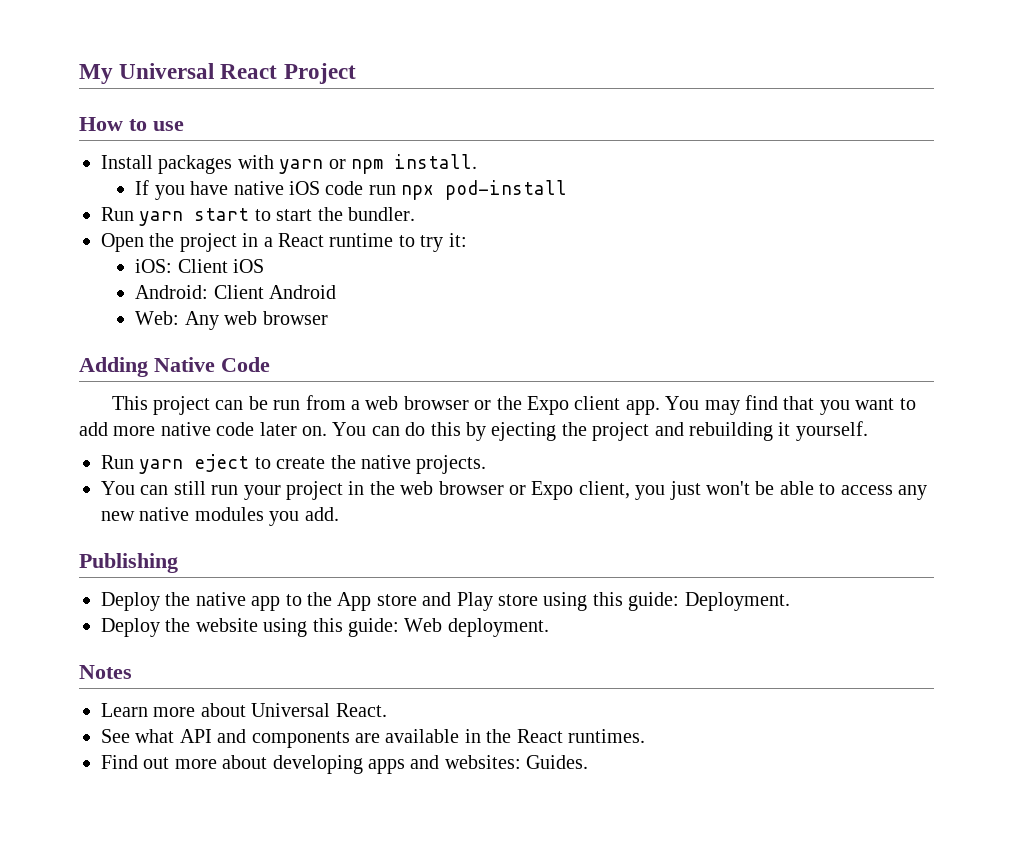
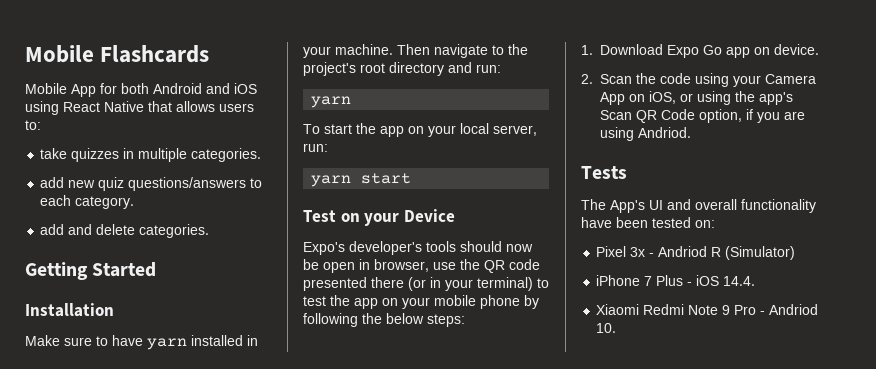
- My Universal React Project
- How to use
- Install packages with yarn or npm install.
- If you have native iOS code run npx pod-install
- Run yarn start to start the bundler.
- Open the project in a React runtime to try it:
- iOS: Client iOS
- Android: Client Android
- Web: Any web browser
- Adding Native Code
- This project can be run from a web browser or the Expo client app. You may find that you want to add more native code later on. You can do this by ejecting the project and rebuilding it yourself.
- Run yarn eject to create the native projects.
- You can still run your project in the web browser or Expo client, you just won't be able to access any new native modules you add.
- Publishing
- Deploy the native app to the App store and Play store using this guide: Deployment.
- Deploy the website using this guide: Web deployment.
- Notes
- Learn more about Universal React.
- See what API and components are available in the React runtimes.
- Find out more about developing apps and websites: Guides.
+ Mobile Flashcards
+ Mobile App for both Android and iOS using React Native that allows users to:
+ take quizzes in multiple categories.
+ add new quiz questions/answers to each category.
+ add and delete categories.
+ Getting Started
+ Installation
+ Make sure to have yarn installed in your machine. Then navigate to the project's root directory and run:
+ yarn
+ To start the app on your local server, run:
+ yarn start
+ Test on your Device
+ Expo's developer's tools should now be open in browser, use the QR code presented there (or in your terminal) to test the app on your mobile phone by following the below steps:
+ 1. Download Expo Go app on device.
+ 2. Scan the code using your Camera App on iOS, or using the app's Scan QR Code option, if you are using Andriod.
+ Tests
+ The App's UI and overall functionality have been tested on:
+ Pixel 3x - Andriod R (Simulator)
+ iPhone 7 Plus - iOS 14.4.
+ Xiaomi Redmi Note 9 Pro - Andriod 10.

